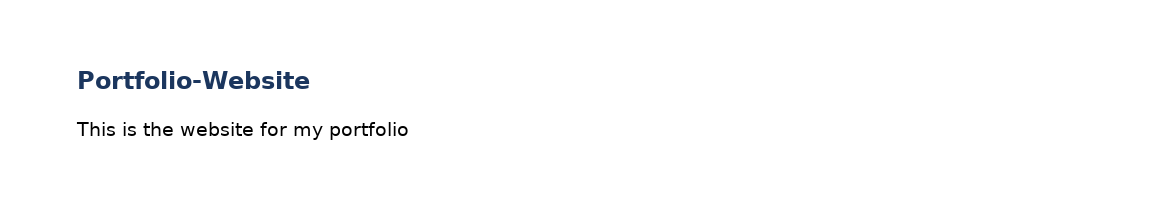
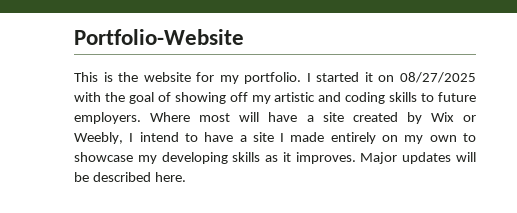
- This is the website for my portfolio
+ This is the website for my portfolio. I started it on 08/27/2025 with the goal of showing off my artistic and coding skills to future employers. Where most will have a site created by Wix or Weebly, I intend to have a site I made entirely on my own to showcase my developing skills as it improves. Major updates will be described here.

